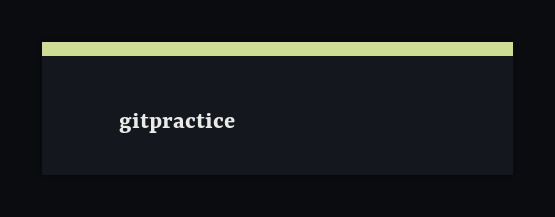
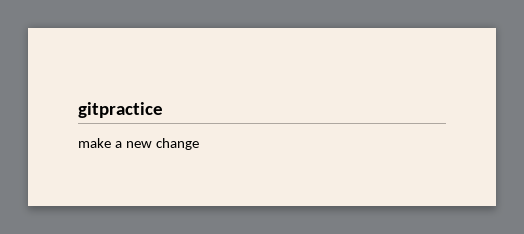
+ make a new change

